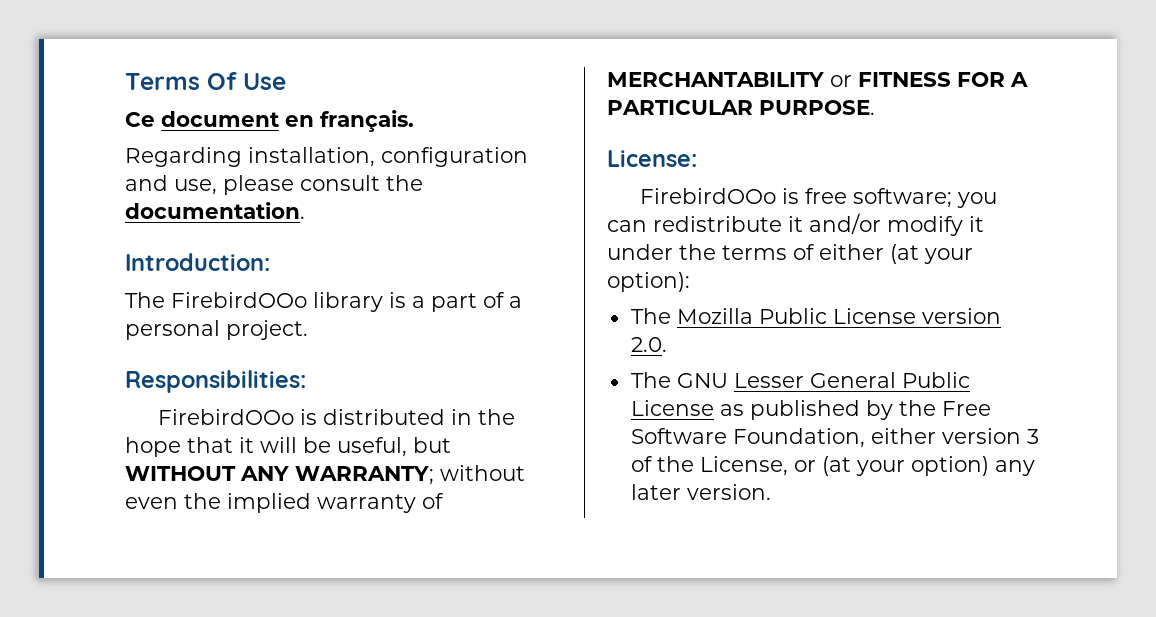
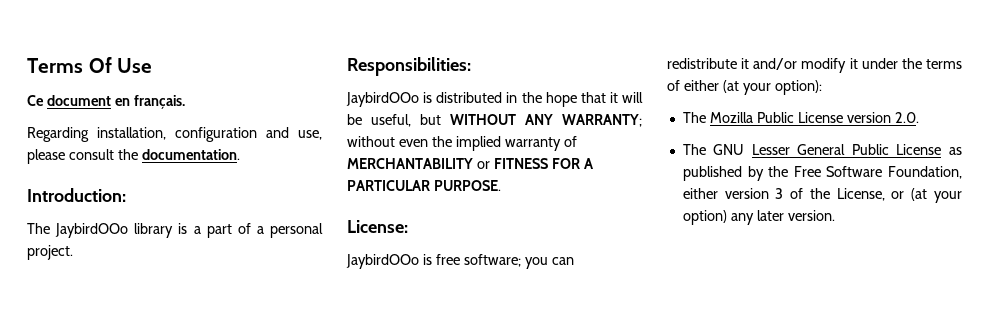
- The FirebirdOOo library is a part of a personal project.
+ The JaybirdOOo library is a part of a personal project.
- FirebirdOOo is distributed in the hope that it will be useful, but WITHOUT ANY WARRANTY; without even the implied warranty of MERCHANTABILITY or FITNESS FOR A PARTICULAR PURPOSE.
+ JaybirdOOo is distributed in the hope that it will be useful, but WITHOUT ANY WARRANTY; without even the implied warranty of MERCHANTABILITY or FITNESS FOR A PARTICULAR PURPOSE.
- FirebirdOOo is free software; you can redistribute it and/or modify it under the terms of either (at your option):
+ JaybirdOOo is free software; you can redistribute it and/or modify it under the terms of either (at your option):

